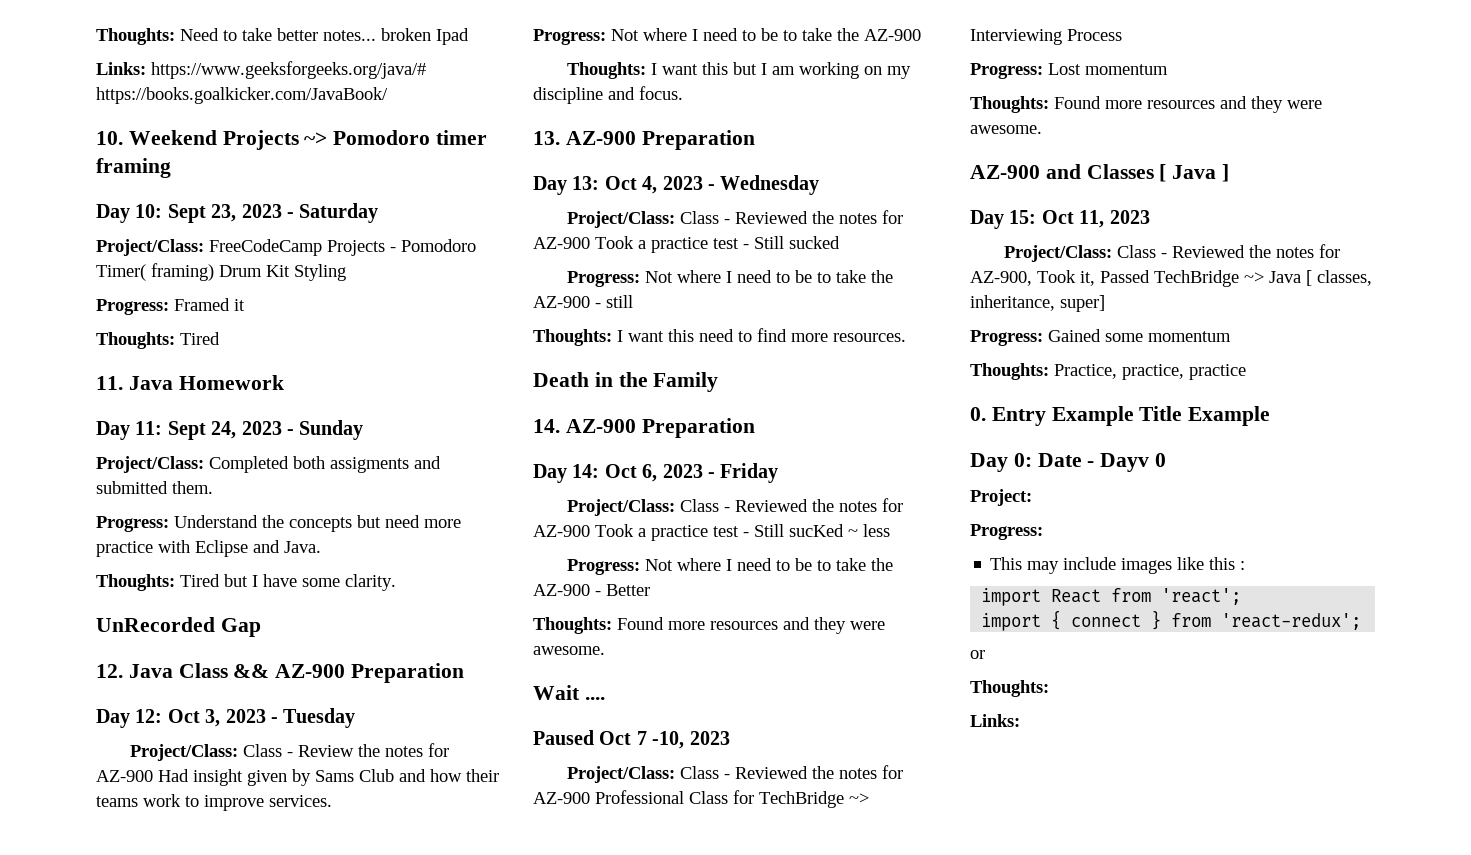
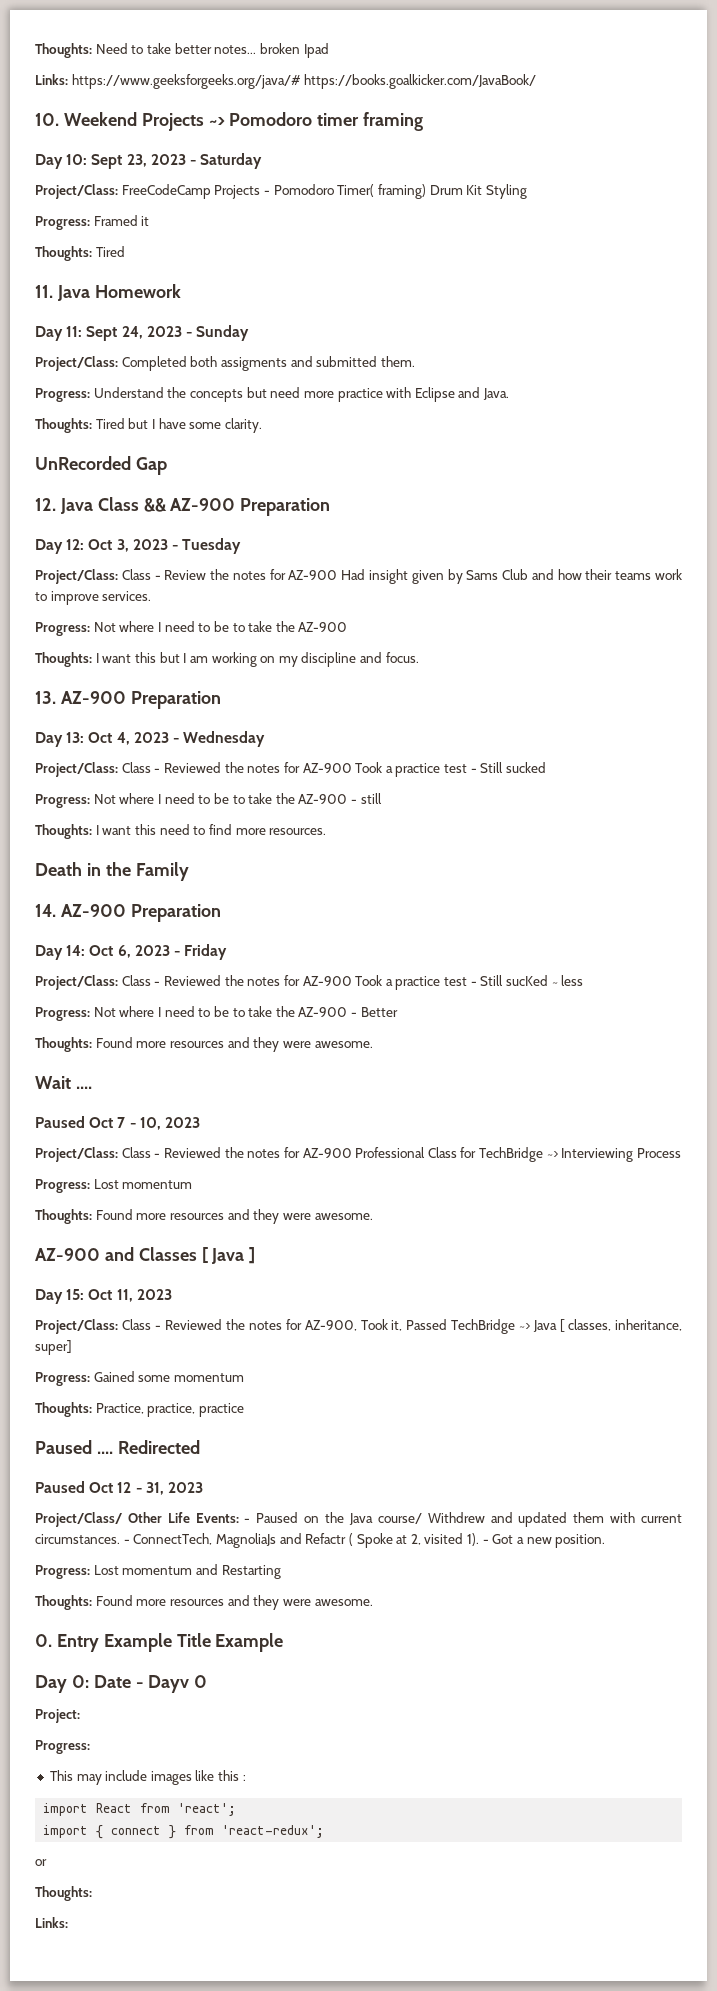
- Paused Oct 7 -10, 2023
+ Paused Oct 7 - 10, 2023
+ Paused .... Redirected
+ Paused Oct 12 - 31, 2023
+ Project/Class/ Other Life Events: - Paused on the Java course/ Withdrew and updated them with current circumstances. - ConnectTech, MagnoliaJs and Refactr ( Spoke at 2, visited 1). - Got a new position.
+ Progress: Lost momentum and Restarting
+ Thoughts: Found more resources and they were awesome.

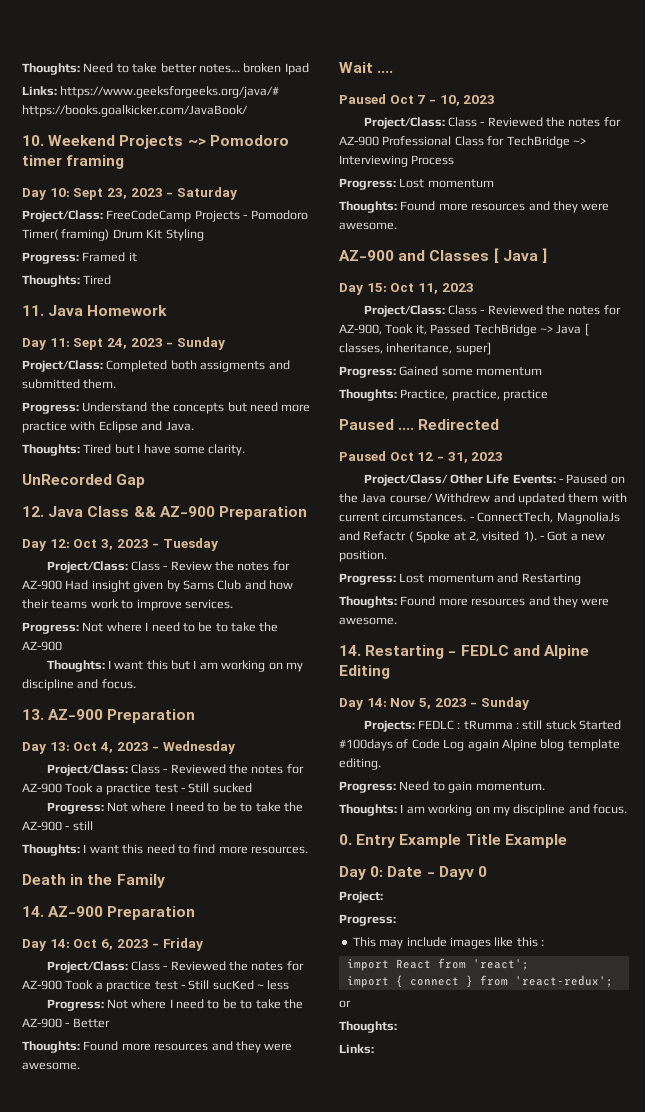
+ 14. Restarting - FEDLC and Alpine Editing
+ Day 14: Nov 5, 2023 - Sunday
+ Projects: FEDLC : tRumma : still stuck Started #100days of Code Log again Alpine blog template editing.
+ Progress: Need to gain momentum.
+ Thoughts: I am working on my discipline and focus.

